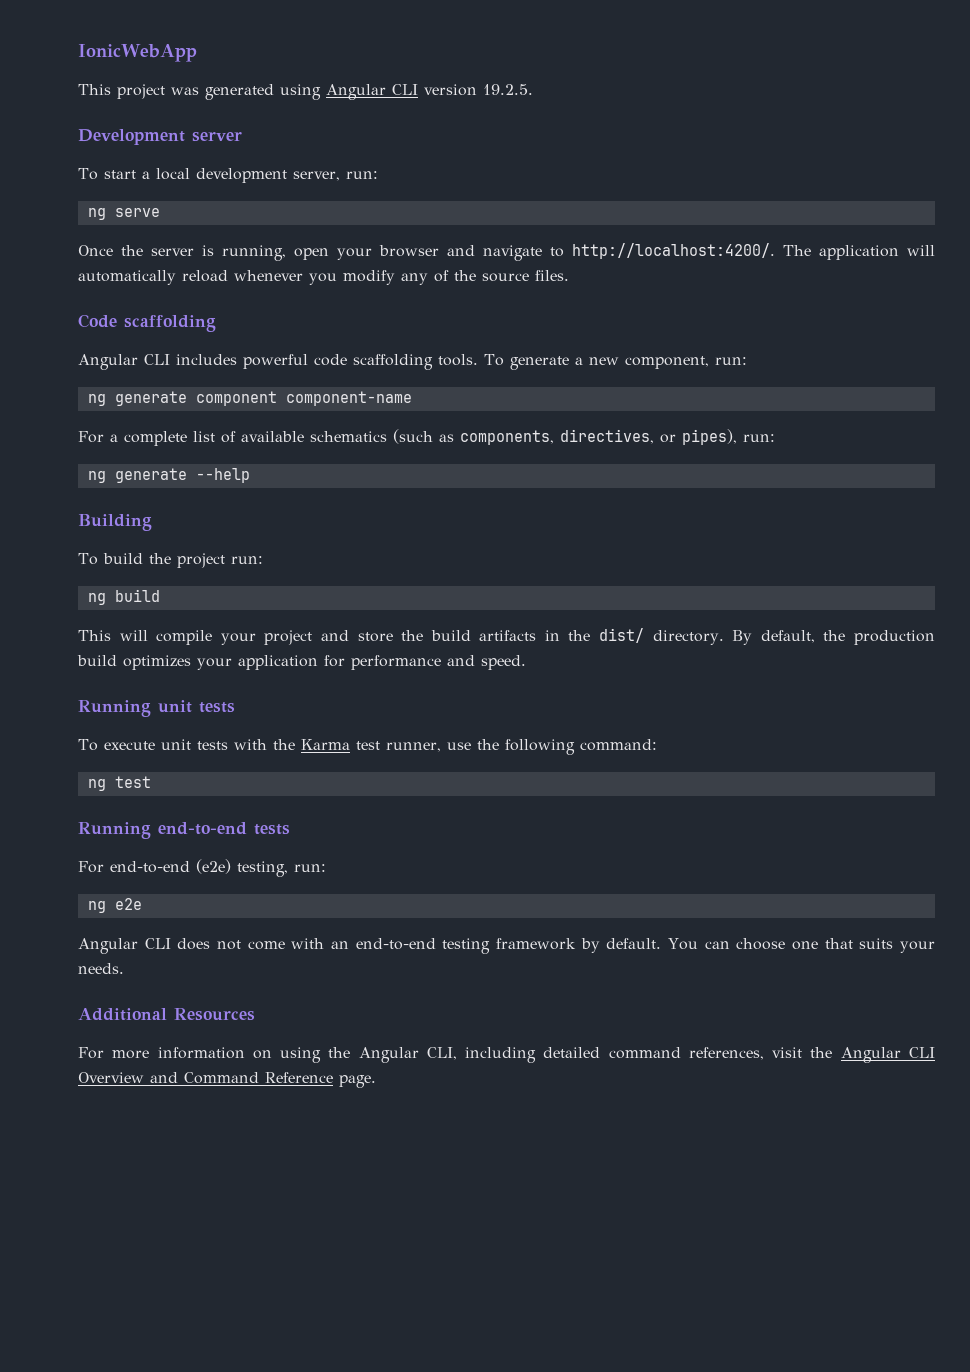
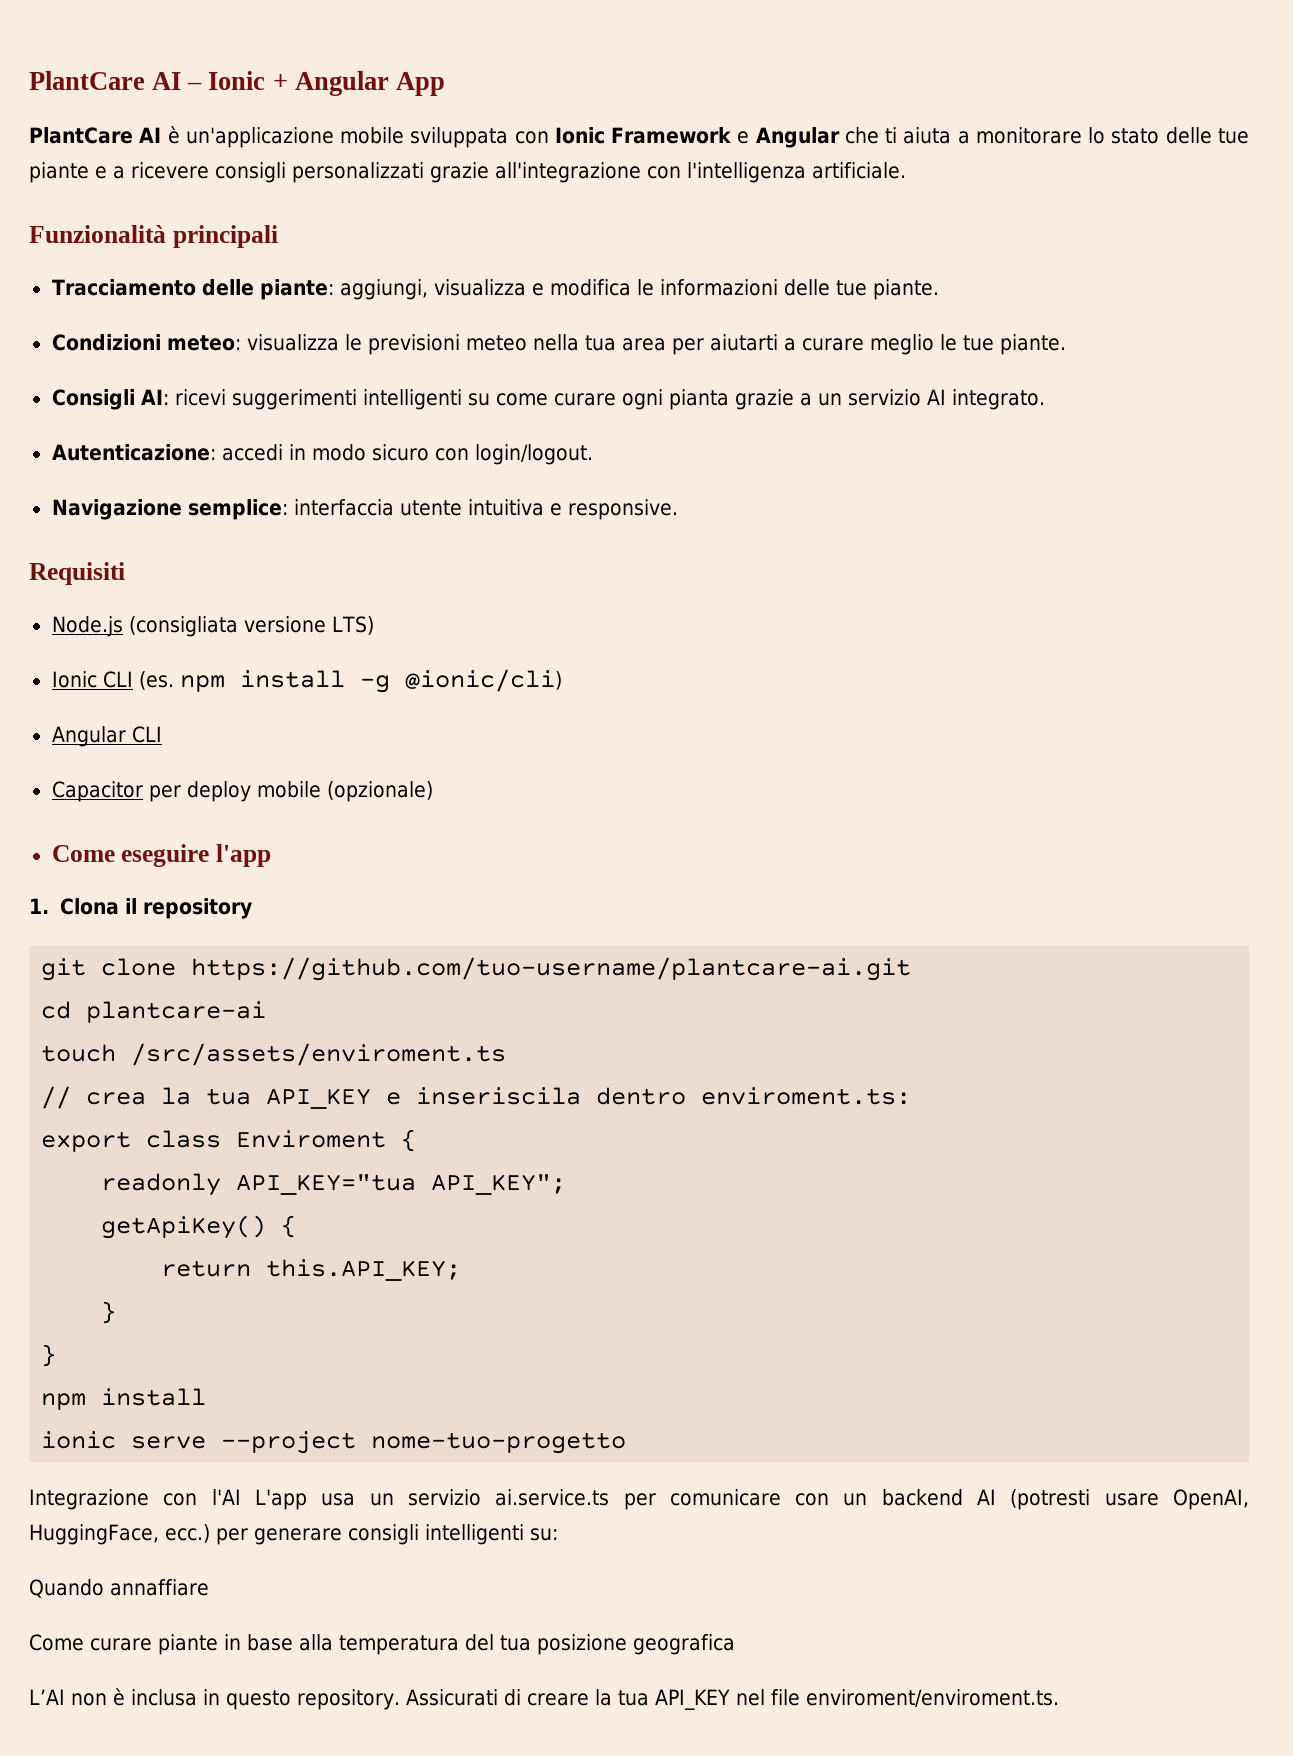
- IonicWebApp
- This project was generated using Angular CLI version 19.2.5.
- Development server
- To start a local development server, run:
- ng serve
- Once the server is running, open your browser and navigate to http://localhost:4200/. The application will automatically reload whenever you modify any of the source files.
- Code scaffolding
- Angular CLI includes powerful code scaffolding tools. To generate a new component, run:
- ng generate component component-name
- For a complete list of available schematics (such as components, directives, or pipes), run:
- ng generate --help
- Building
- To build the project run:
- ng build
- This will compile your project and store the build artifacts in the dist/ directory. By default, the production build optimizes your application for performance and speed.
- Running unit tests
- To execute unit tests with the Karma test runner, use the following command:
- ng test
- Running end-to-end tests
- For end-to-end (e2e) testing, run:
- ng e2e
- Angular CLI does not come with an end-to-end testing framework by default. You can choose one that suits your needs.
- Additional Resources
- For more information on using the Angular CLI, including detailed command references, visit the Angular CLI Overview and Command Reference page.
+ PlantCare AI – Ionic + Angular App
+ PlantCare AI è un'applicazione mobile sviluppata con Ionic Framework e Angular che ti aiuta a monitorare lo stato delle tue piante e a ricevere consigli personalizzati grazie all'integrazione con l'intelligenza artificiale.
+ Funzionalità principali
+ Tracciamento delle piante: aggiungi, visualizza e modifica le informazioni delle tue piante.
+ Condizioni meteo: visualizza le previsioni meteo nella tua area per aiutarti a curare meglio le tue piante.
+ Consigli AI: ricevi suggerimenti intelligenti su come curare ogni pianta grazie a un servizio AI integrato.
+ Autenticazione: accedi in modo sicuro con login/logout.
+ Navigazione semplice: interfaccia utente intuitiva e responsive.
+ Requisiti
+ Node.js (consigliata versione LTS)
+ Ionic CLI (es. npm install -g @ionic/cli)
+ Angular CLI
+ Capacitor per deploy mobile (opzionale)
+ Come eseguire l'app
+ 1. Clona il repository
+ git clone https://github.com/tuo-username/plantcare-ai.git
+ cd plantcare-ai
+ touch /src/assets/enviroment.ts
+ // crea la tua API_KEY e inseriscila dentro enviroment.ts:
+ export class Enviroment {
+ readonly API_KEY="tua API_KEY";
+ getApiKey() {
+ return this.API_KEY;
+ }
+ }
+ npm install
+ ionic serve --project nome-tuo-progetto
+ Integrazione con l'AI L'app usa un servizio ai.service.ts per comunicare con un backend AI (potresti usare OpenAI, HuggingFace, ecc.) per generare consigli intelligenti su:
+ Quando annaffiare
+ Come curare piante in base alla temperatura del tua posizione geografica
+ L’AI non è inclusa in questo repository. Assicurati di creare la tua API_KEY nel file enviroment/enviroment.ts.

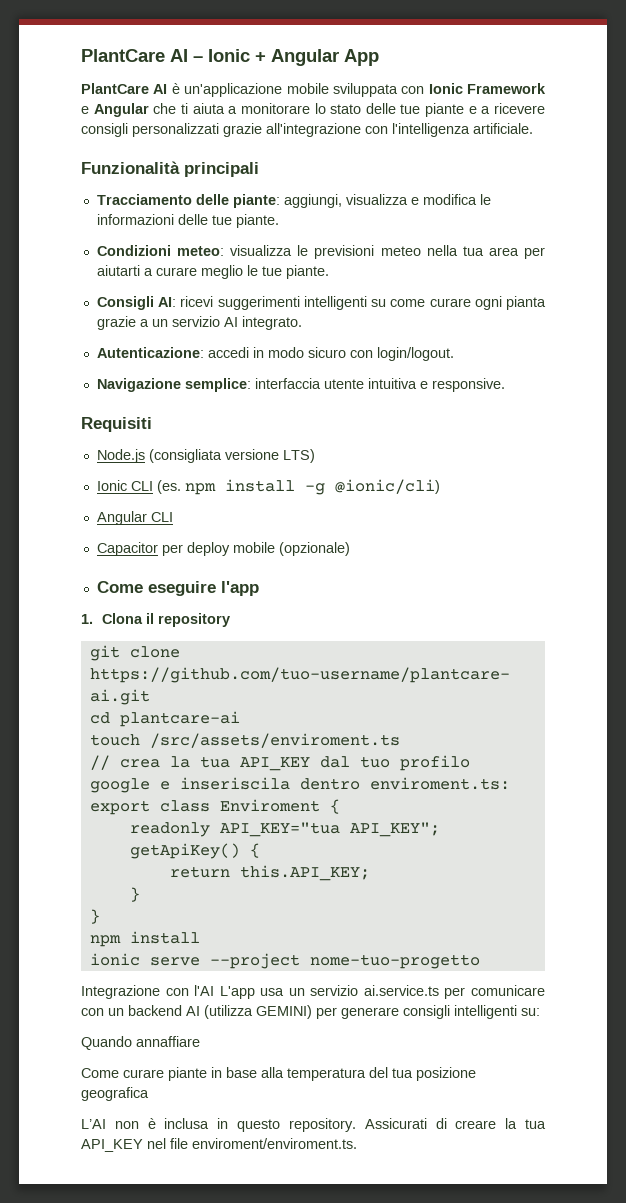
- // crea la tua API_KEY e inseriscila dentro enviroment.ts:
+ // crea la tua API_KEY dal tuo profilo google e inseriscila dentro enviroment.ts:
- Integrazione con l'AI L'app usa un servizio ai.service.ts per comunicare con un backend AI (potresti usare OpenAI, HuggingFace, ecc.) per generare consigli intelligenti su:
+ Integrazione con l'AI L'app usa un servizio ai.service.ts per comunicare con un backend AI (utilizza GEMINI) per generare consigli intelligenti su:

